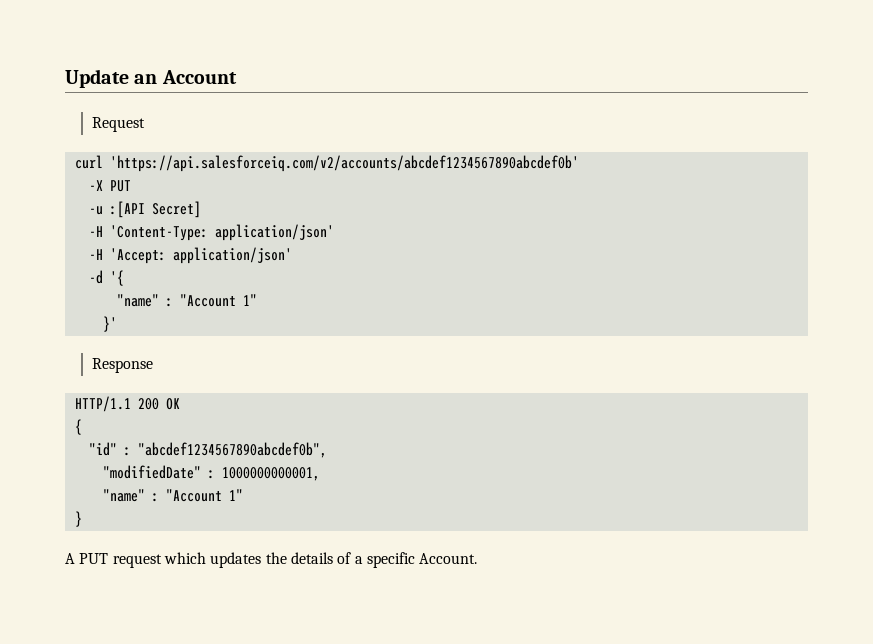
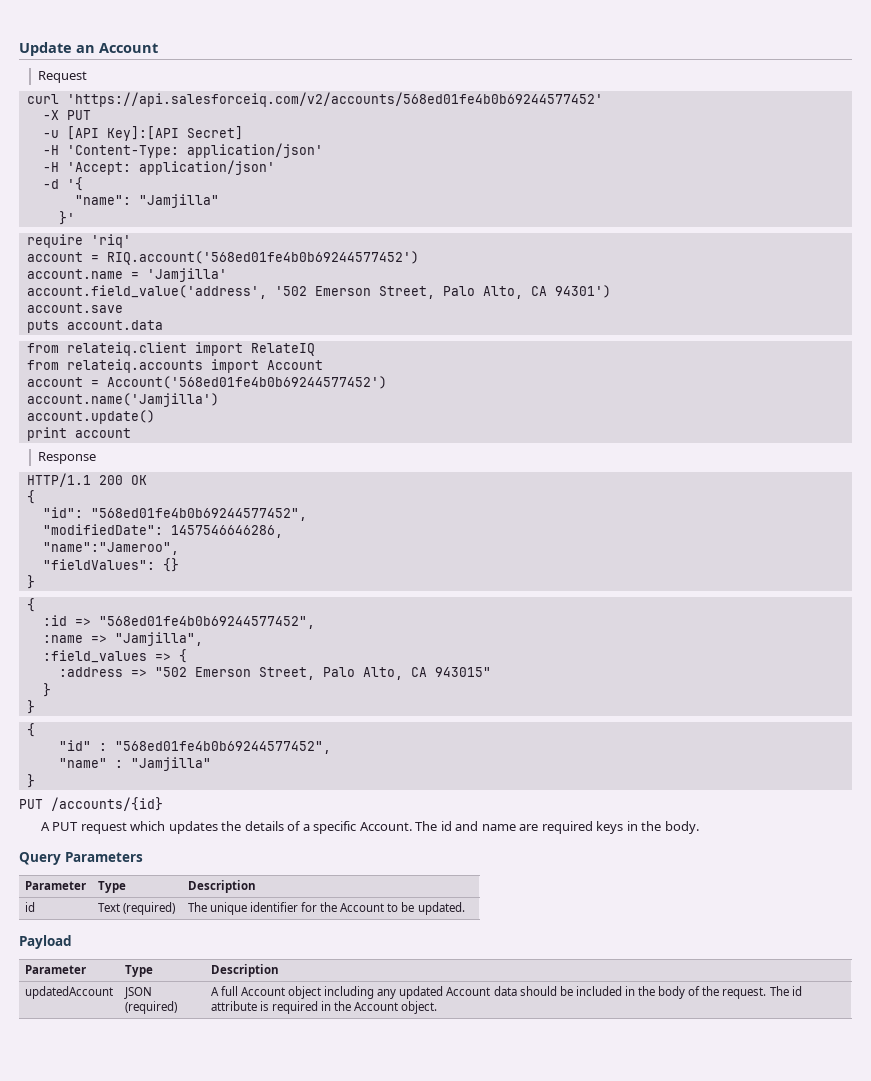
- curl 'https://api.salesforceiq.com/v2/accounts/abcdef1234567890abcdef0b'
+ curl 'https://api.salesforceiq.com/v2/accounts/568ed01fe4b0b69244577452'
- -u :[API Secret]
+ -u [API Key]:[API Secret]
  -d '{
- "name" : "Account 1"
+ "name": "Jamjilla"
  }'
+ require 'riq'
+ account = RIQ.account('568ed01fe4b0b69244577452')
+ account.name = 'Jamjilla'
+ account.field_value('address', '502 Emerson Street, Palo Alto, CA 94301')
+ account.save
+ puts account.data
+ from relateiq.client import RelateIQ
+ from relateiq.accounts import Account
+ account = Account('568ed01fe4b0b69244577452')
+ account.name('Jamjilla')
+ account.update()
+ print account
- "id" : "abcdef1234567890abcdef0b",
- "modifiedDate" : 1000000000001,
- "name" : "Account 1"
+ "id": "568ed01fe4b0b69244577452",
+ "modifiedDate": 1457546646286,
+ "name":"Jameroo",
+ "fieldValues": {}
  }
+ {
+ :id => "568ed01fe4b0b69244577452",
+ :name => "Jamjilla",
+ :field_values => {
+ :address => "502 Emerson Street, Palo Alto, CA 943015"
+ }
+ }
+ {
+ "id" : "568ed01fe4b0b69244577452",
+ "name" : "Jamjilla"
+ }
+ PUT /accounts/{id}
+ The id and name are required keys in the body.
+ Query Parameters
+ Parameter | Type | Description
+ id | Text (required) | The unique identifier for the Account to be updated.
+ Payload
+ Parameter | Type | Description
+ updatedAccount | JSON (required) | A full Account object including any updated Account data should be included in the body of the request. The id attribute is required in the Account object.

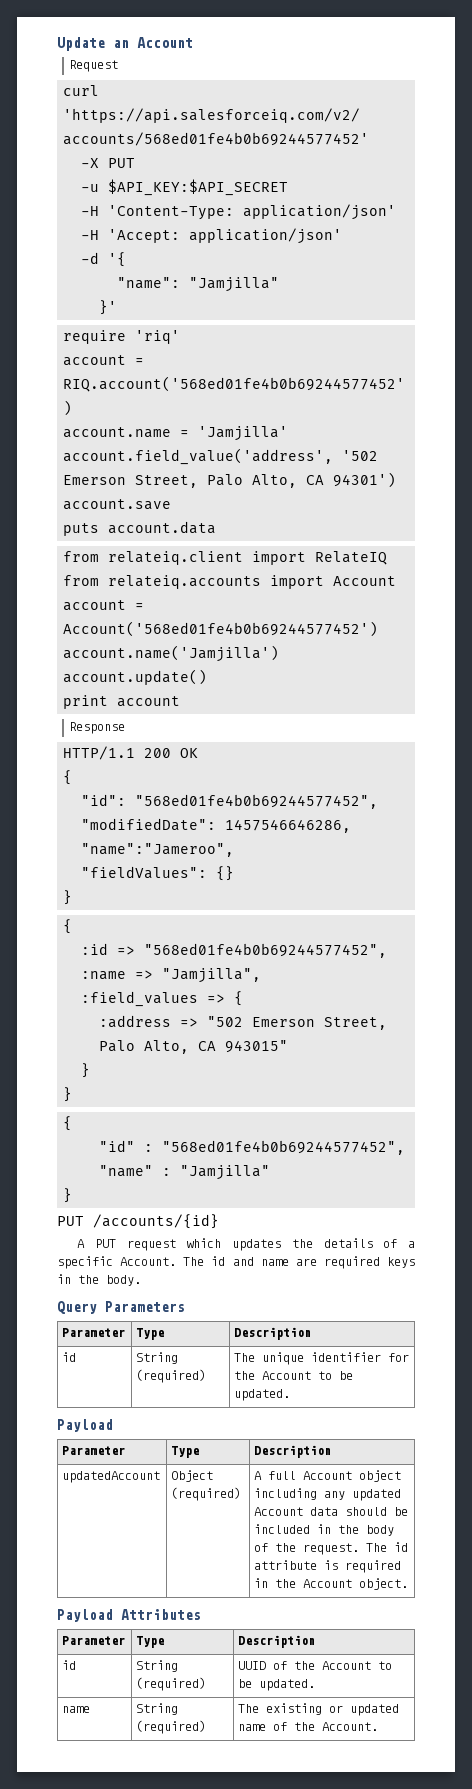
- -u [API Key]:[API Secret]
+ -u $API_KEY:$API_SECRET
- id | Text (required) | The unique identifier for the Account to be updated.
+ id | String (required) | The unique identifier for the Account to be updated.
- updatedAccount | JSON (required) | A full Account object including any updated Account data should be included in the body of the request. The id attribute is required in the Account object.
+ updatedAccount | Object (required) | A full Account object including any updated Account data should be included in the body of the request. The id attribute is required in the Account object.
+ Payload Attributes
+ Parameter | Type | Description
+ id | String (required) | UUID of the Account to be updated.
+ name | String (required) | The existing or updated name of the Account.

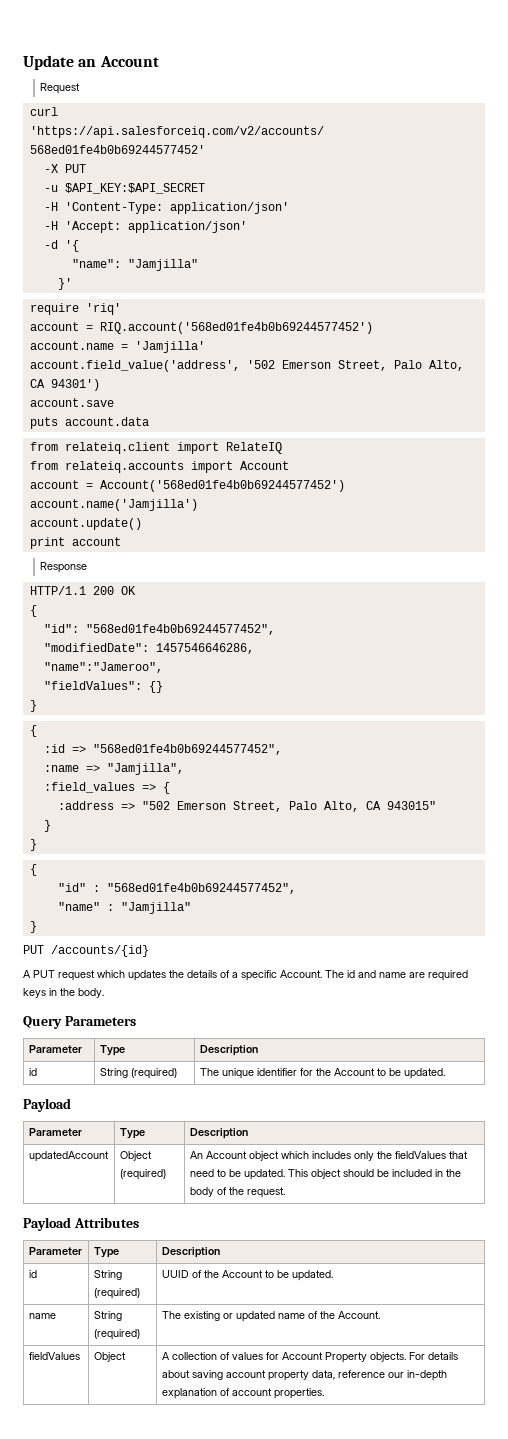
- updatedAccount | Object (required) | A full Account object including any updated Account data should be included in the body of the request. The id attribute is required in the Account object.
+ updatedAccount | Object (required) | An Account object which includes only the fieldValues that need to be updated. This object should be included in the body of the request.
+ fieldValues | Object | A collection of values for Account Property objects. For details about saving account property data, reference our in-depth explanation of account properties.

